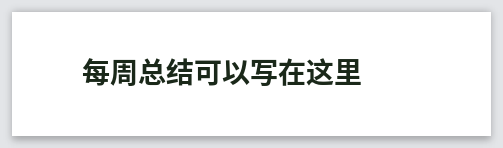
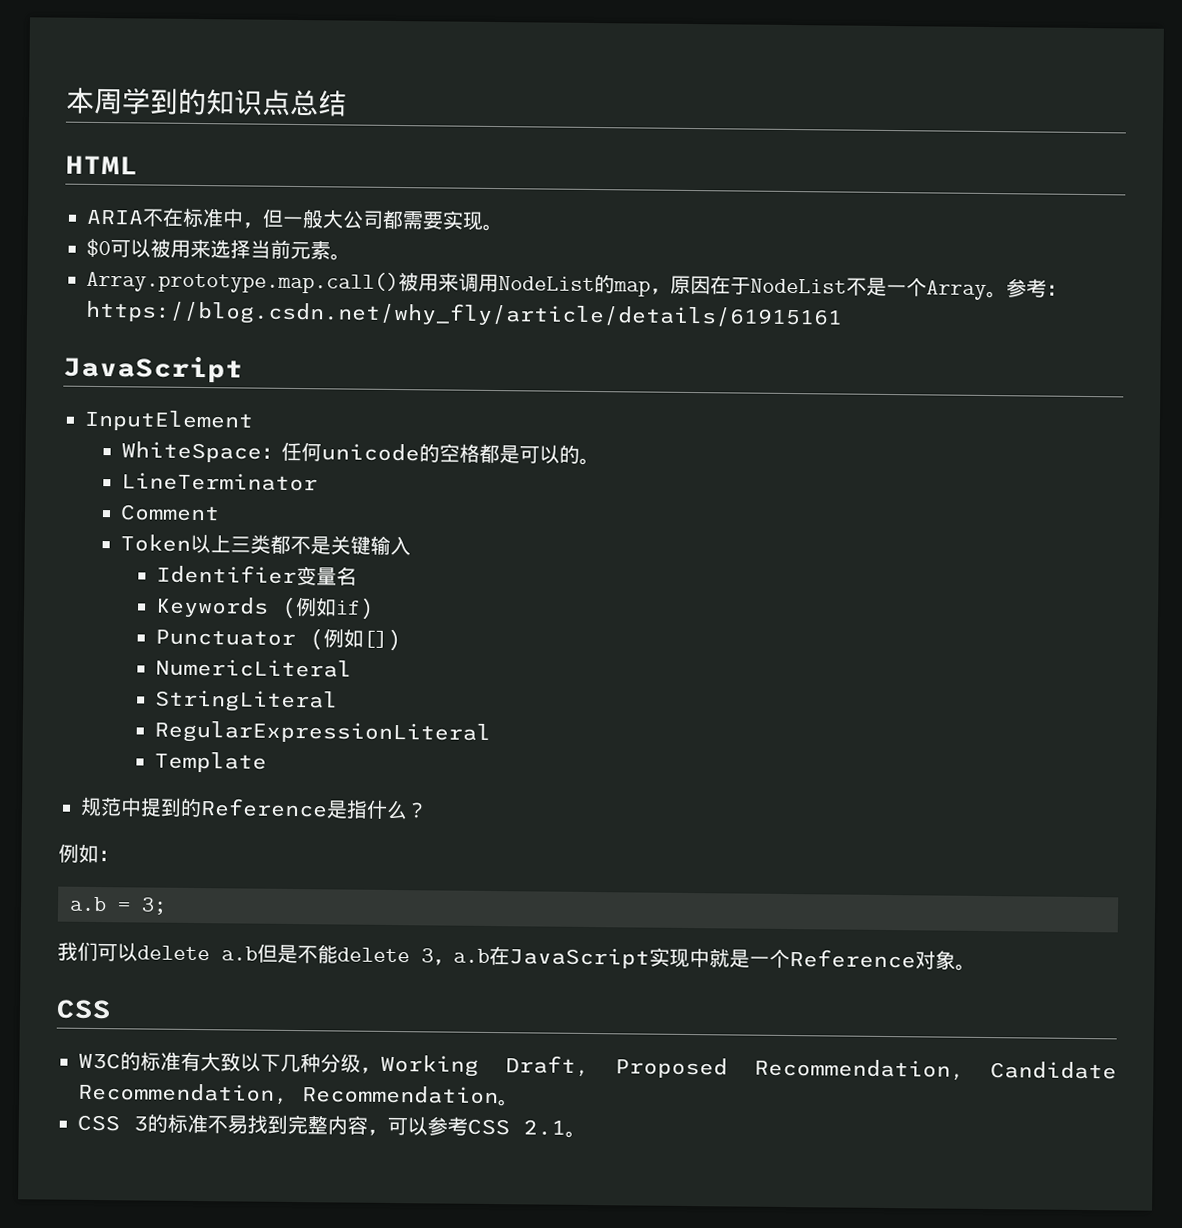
- 每周总结可以写在这里
+ 本周学到的知识点总结
+ HTML
+ ARIA不在标准中，但一般大公司都需要实现。
+ $0可以被用来选择当前元素。
+ Array.prototype.map.call()被用来调用NodeList的map，原因在于NodeList不是一个Array。参考：https://blog.csdn.net/why_fly/article/details/61915161
+ JavaScript
+ InputElement
+ WhiteSpace：任何unicode的空格都是可以的。
+ LineTerminator
+ Comment
+ Token以上三类都不是关键输入
+ Identifier变量名
+ Keywords (例如if)
+ Punctuator (例如[])
+ NumericLiteral
+ StringLiteral
+ RegularExpressionLiteral
+ Template
+ 规范中提到的Reference是指什么？
+ 例如：
+ a.b = 3;
+ 我们可以delete a.b但是不能delete 3，a.b在JavaScript实现中就是一个Reference对象。
+ CSS
+ W3C的标准有大致以下几种分级，Working Draft, Proposed Recommendation, Candidate Recommendation, Recommendation。
+ CSS 3的标准不易找到完整内容，可以参考CSS 2.1。

